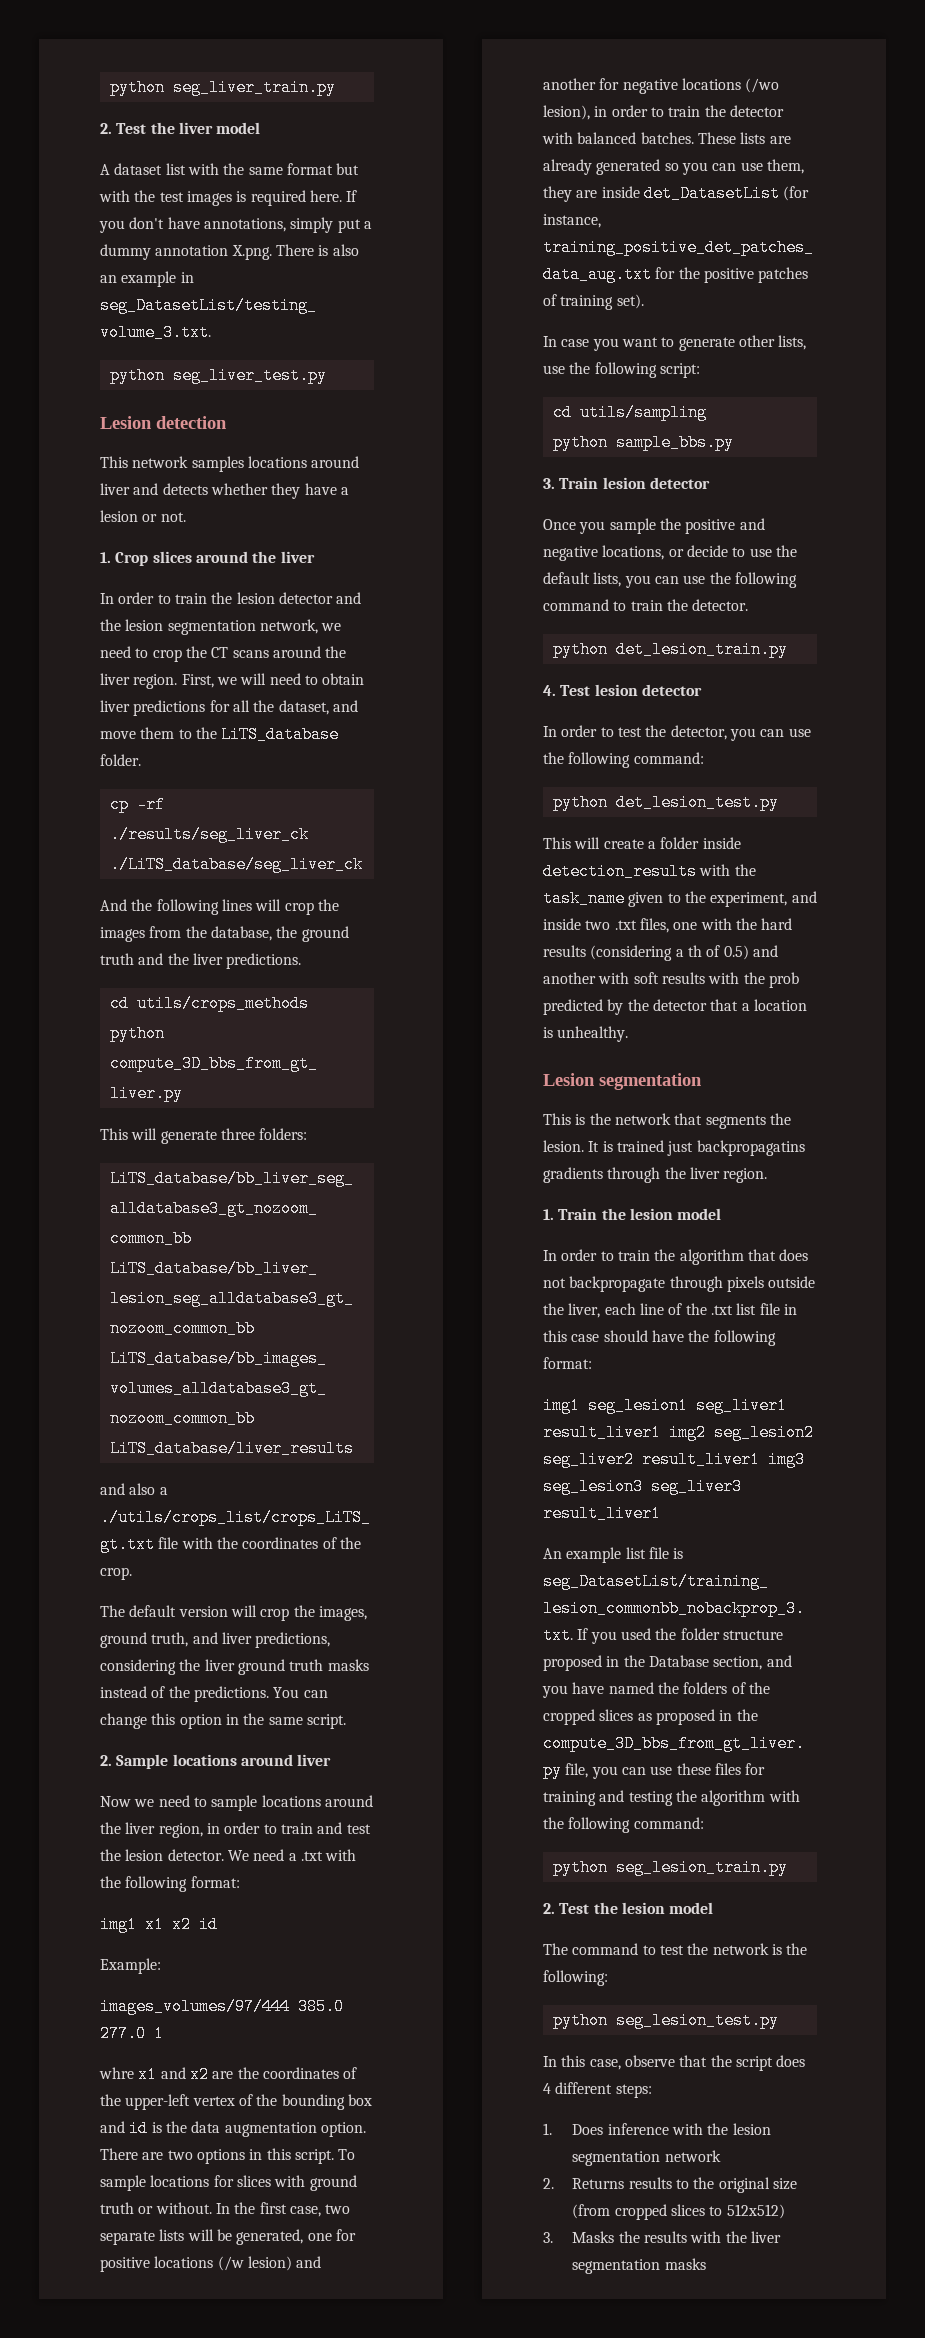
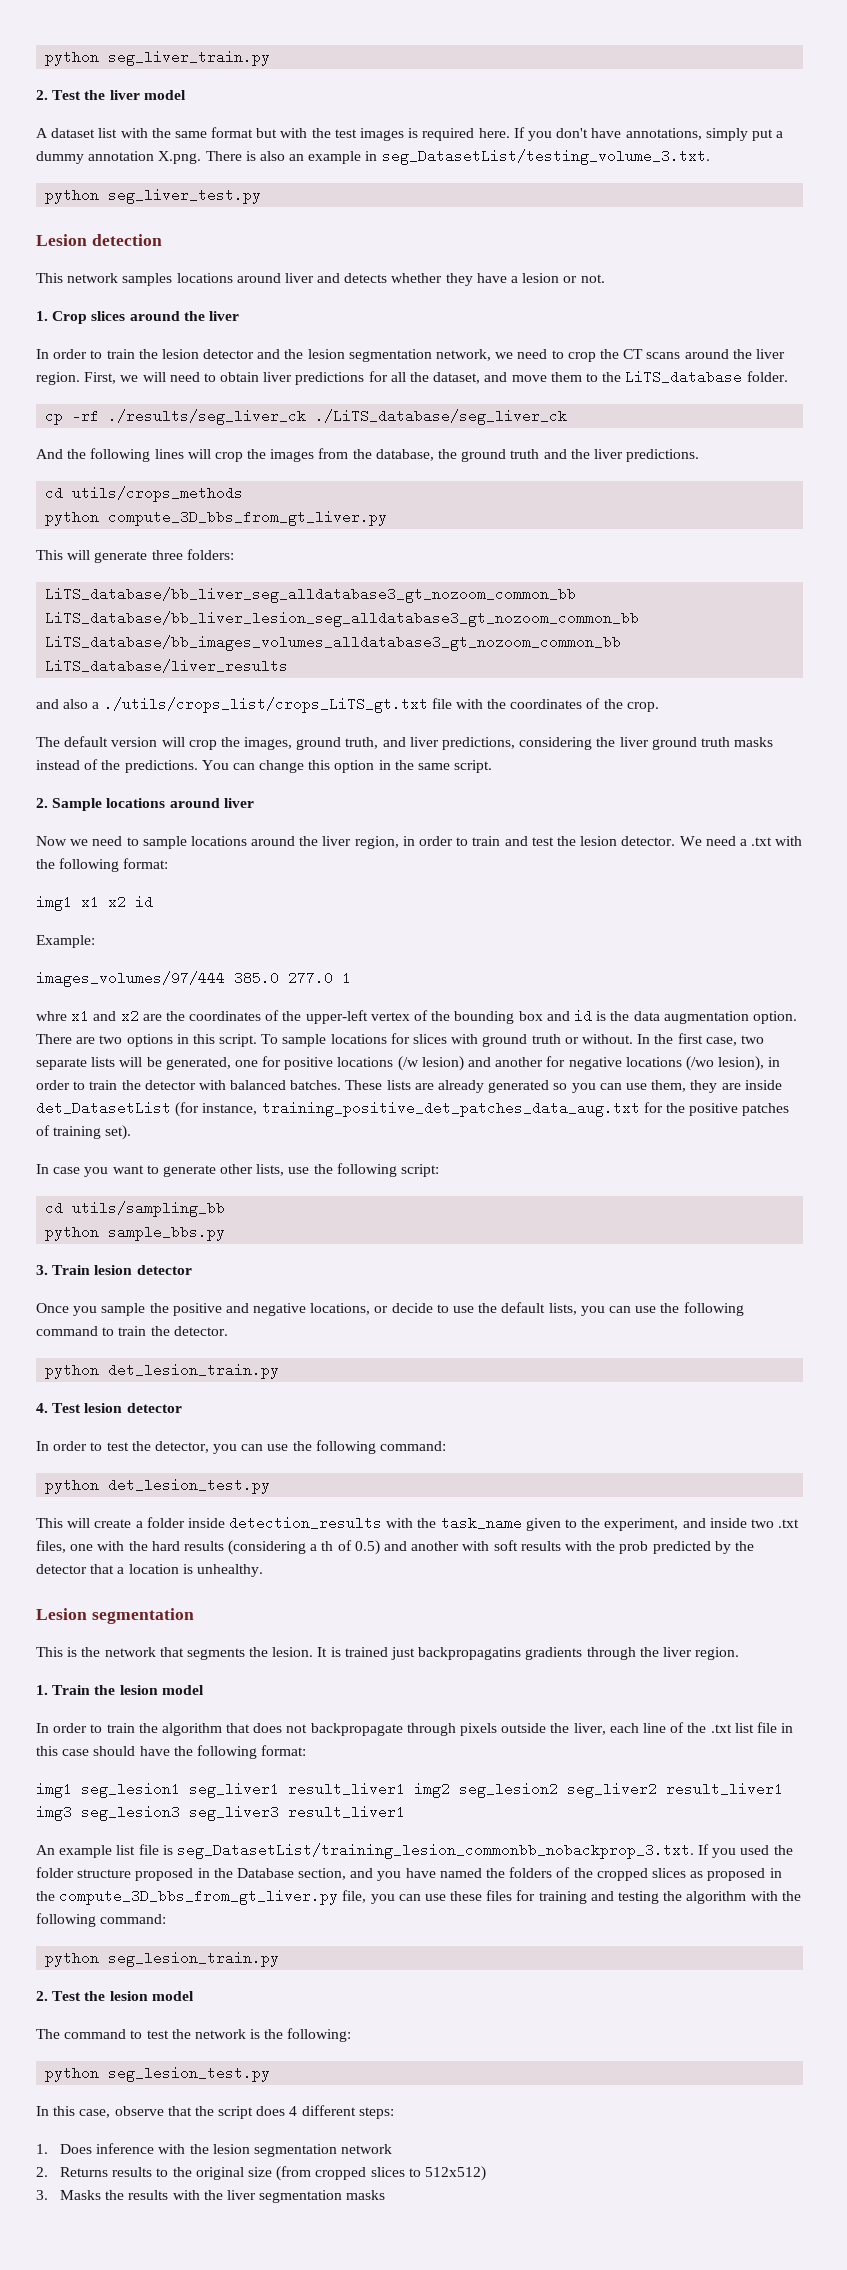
- cd utils/sampling
+ cd utils/sampling_bb

